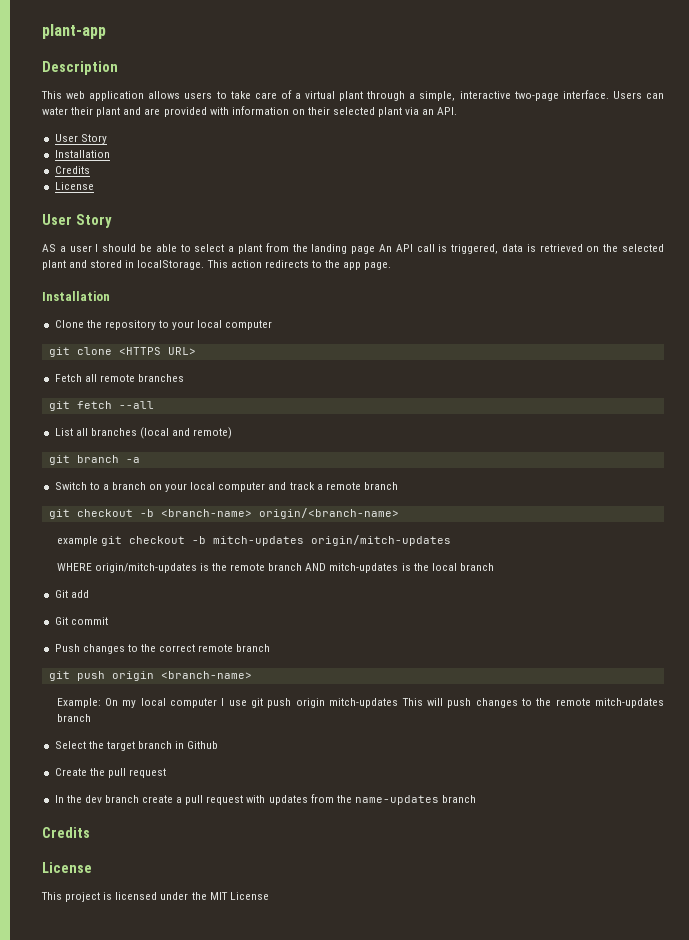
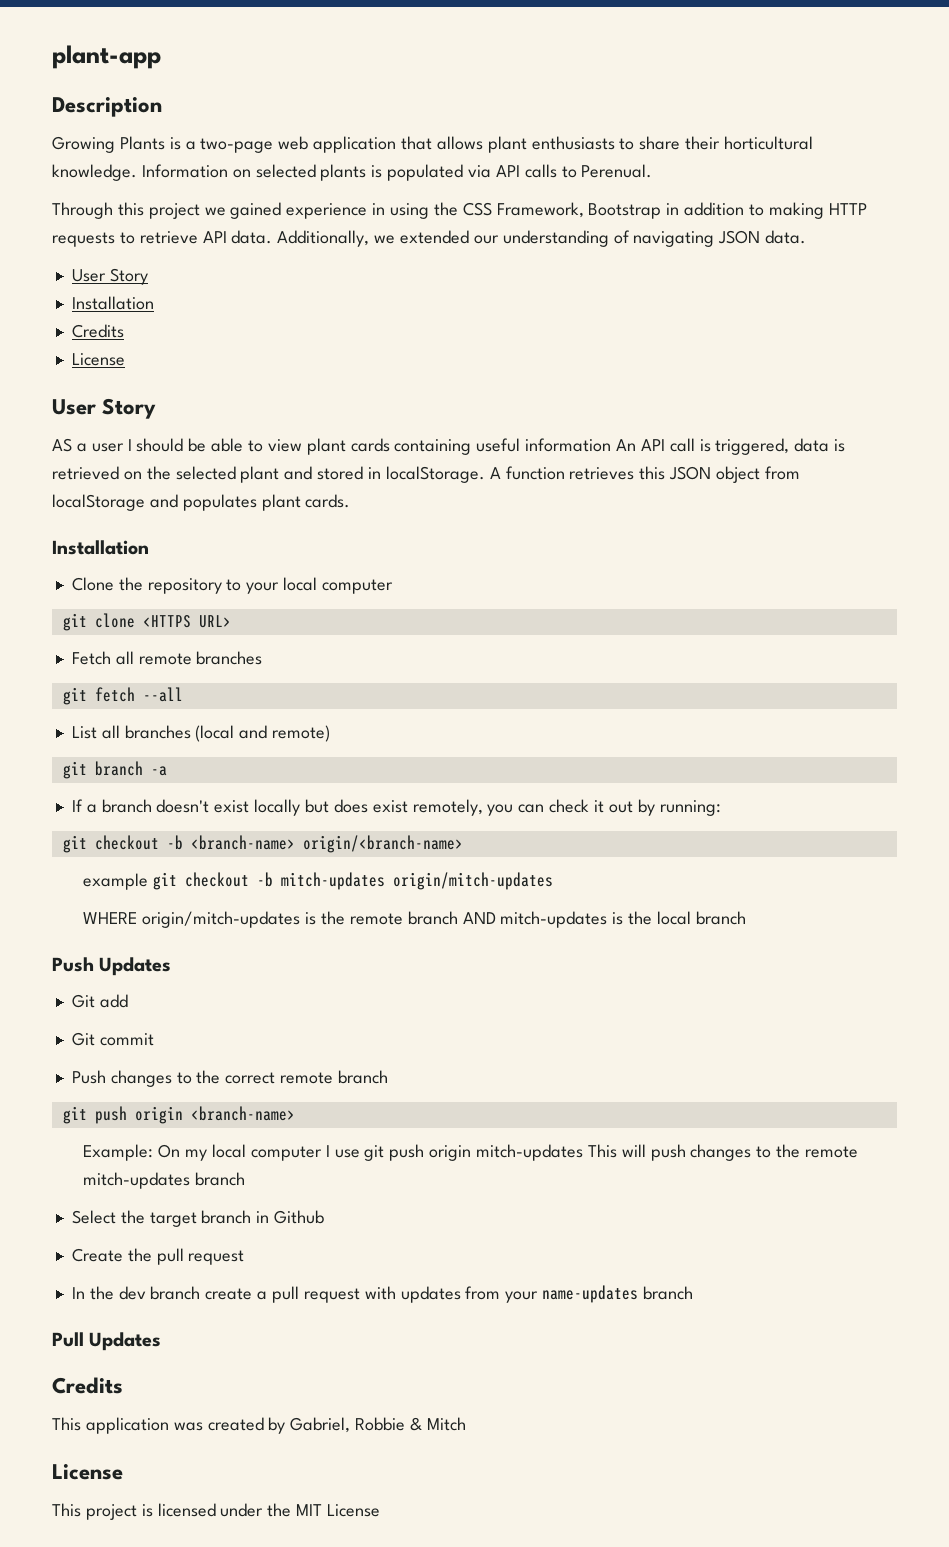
- This web application allows users to take care of a virtual plant through a simple, interactive two-page interface. Users can water their plant and are provided with information on their selected plant via an API.
+ Growing Plants is a two-page web application that allows plant enthusiasts to share their horticultural knowledge. Information on selected plants is populated via API calls to Perenual.
+ Through this project we gained experience in using the CSS Framework, Bootstrap in addition to making HTTP requests to retrieve API data. Additionally, we extended our understanding of navigating JSON data.
- AS a user I should be able to select a plant from the landing page An API call is triggered, data is retrieved on the selected plant and stored in localStorage.
+ AS a user I should be able to view plant cards containing useful information An API call is triggered, data is retrieved on the selected plant and stored in localStorage.
- This action redirects to the app page.
+ A function retrieves this JSON object from localStorage and populates plant cards.
- Switch to a branch on your local computer and track a remote branch
+ If a branch doesn't exist locally but does exist remotely, you can check it out by running:
+ Push Updates
- In the dev branch create a pull request with updates from the name-updates branch
+ In the dev branch create a pull request with updates from your name-updates branch
+ Pull Updates
  Credits
+ This application was created by Gabriel, Robbie & Mitch

